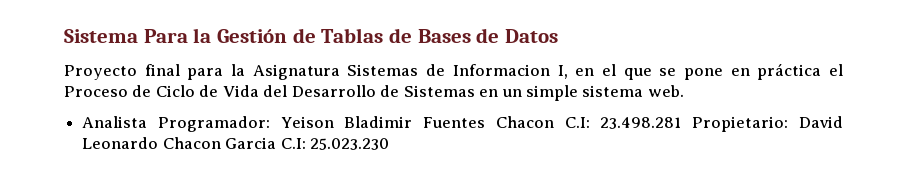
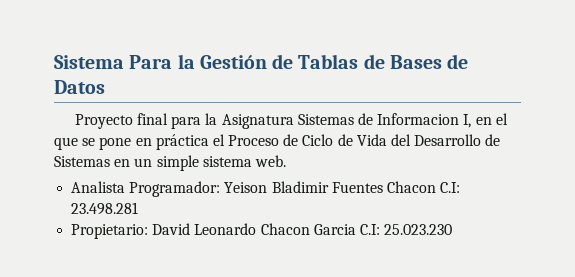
- Analista Programador: Yeison Bladimir Fuentes Chacon C.I: 23.498.281 Propietario: David Leonardo Chacon Garcia C.I: 25.023.230
+ Analista Programador: Yeison Bladimir Fuentes Chacon C.I: 23.498.281
+ Propietario: David Leonardo Chacon Garcia C.I: 25.023.230

